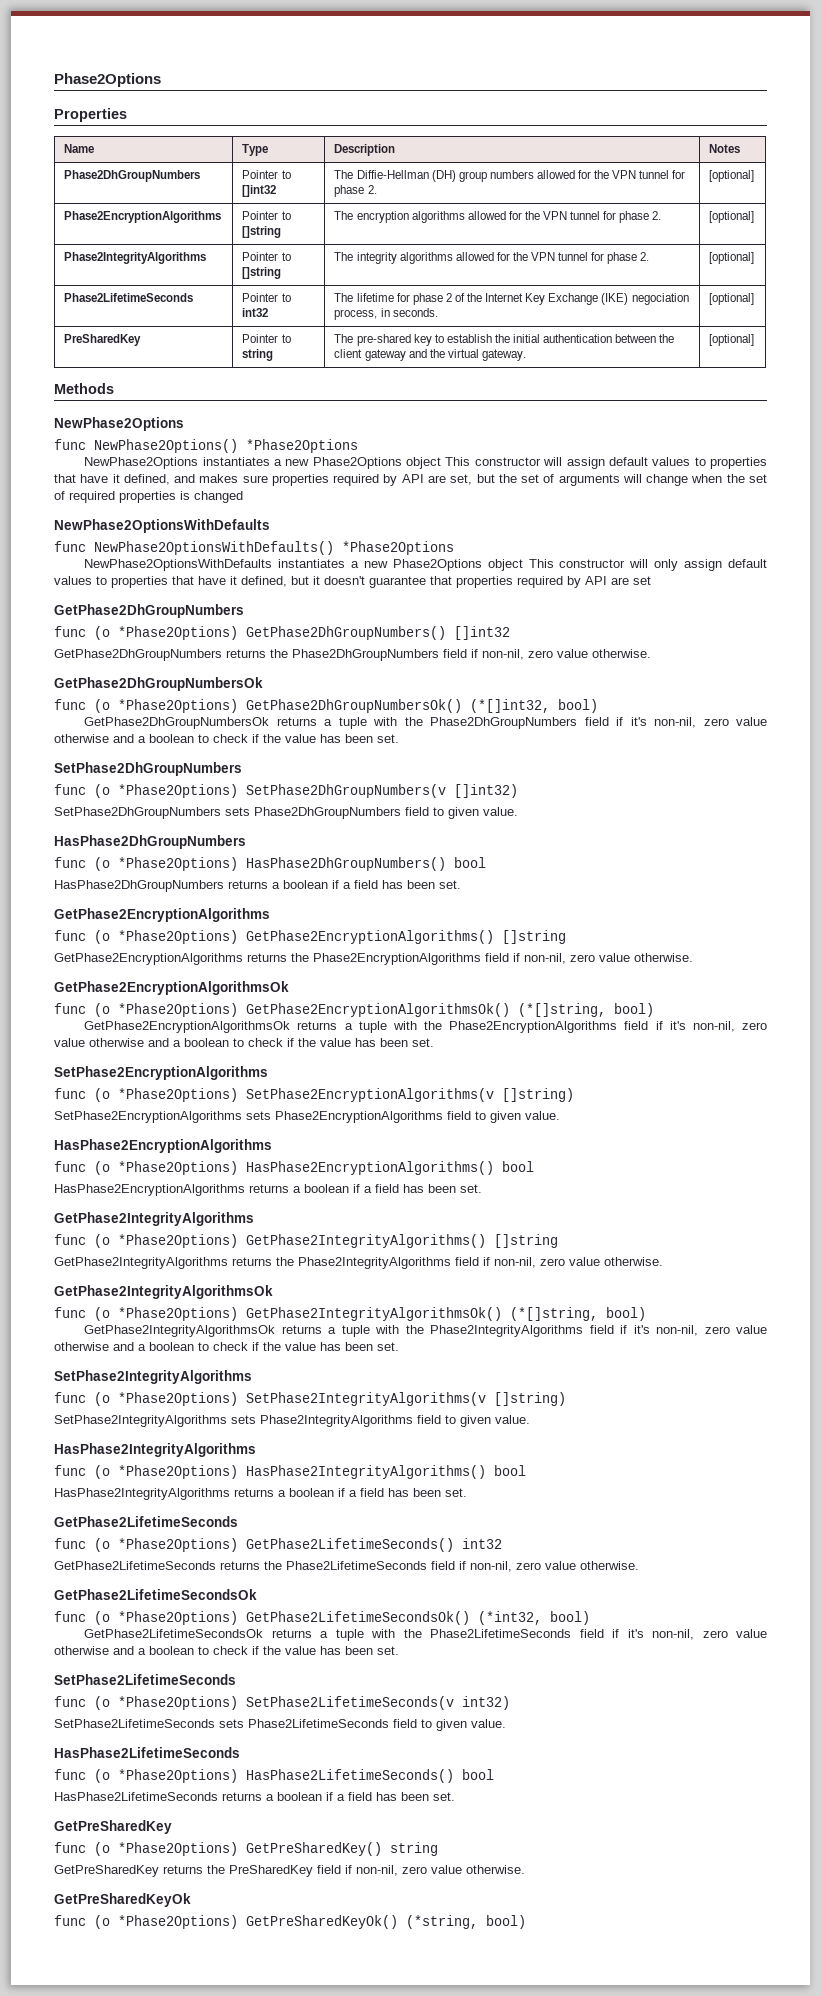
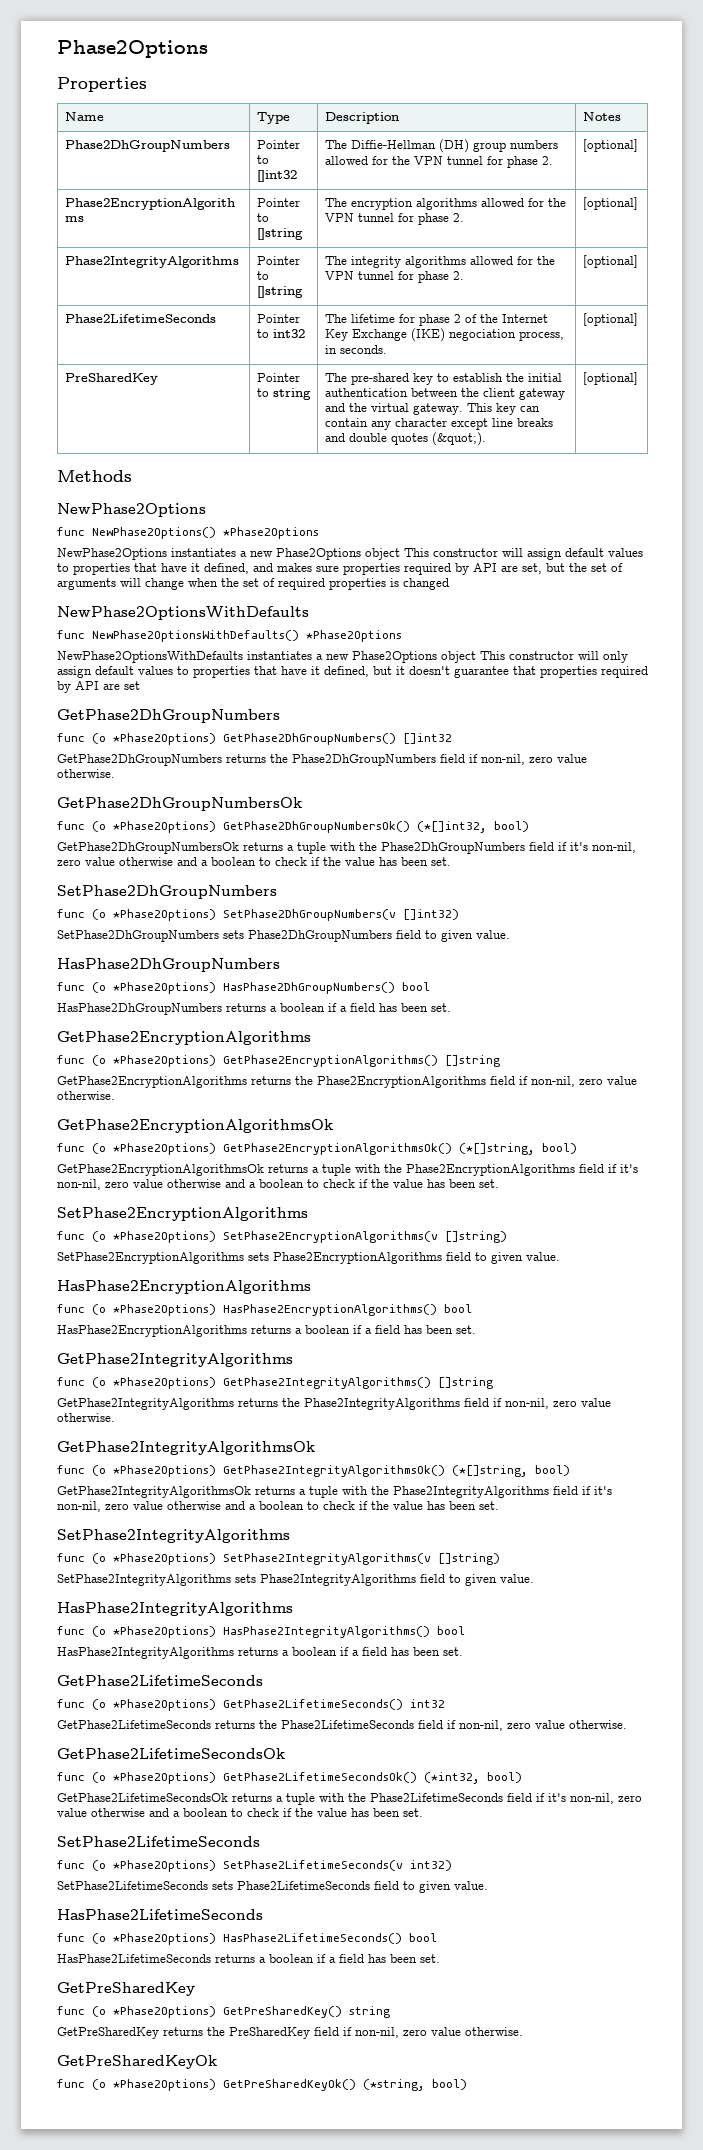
- PreSharedKey | Pointer to string | The pre-shared key to establish the initial authentication between the client gateway and the virtual gateway. | [optional]
+ PreSharedKey | Pointer to string | The pre-shared key to establish the initial authentication between the client gateway and the virtual gateway. This key can contain any character except line breaks and double quotes (&quot;). | [optional]

